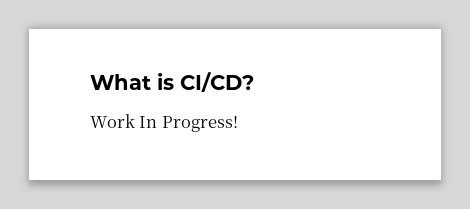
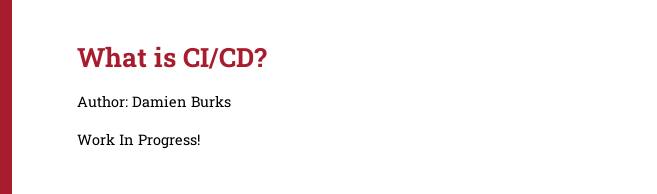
+ Author: Damien Burks

